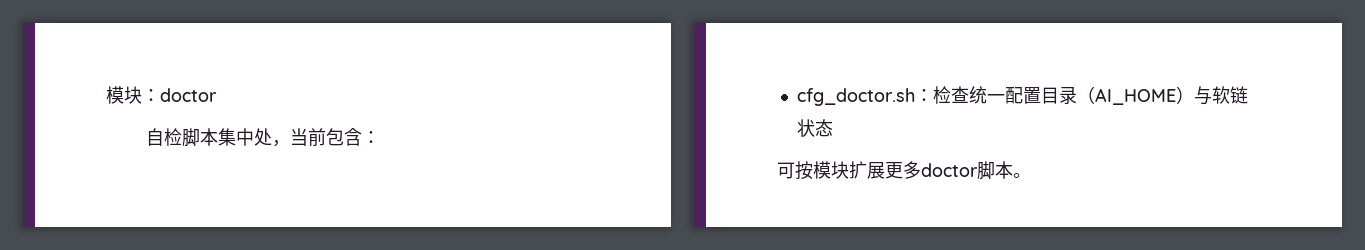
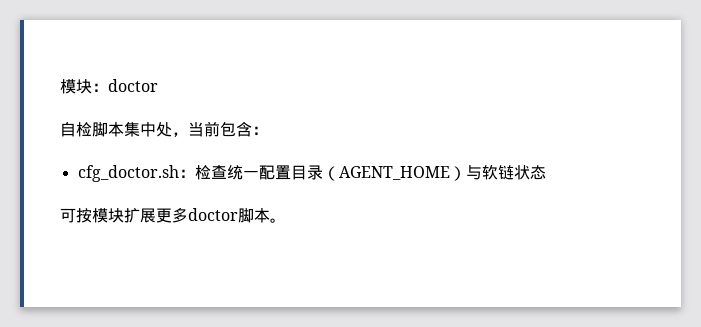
- cfg_doctor.sh：检查统一配置目录（AI_HOME）与软链状态
+ cfg_doctor.sh：检查统一配置目录（AGENT_HOME）与软链状态

